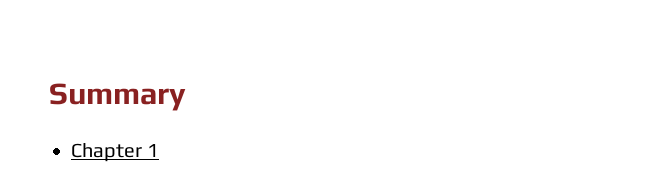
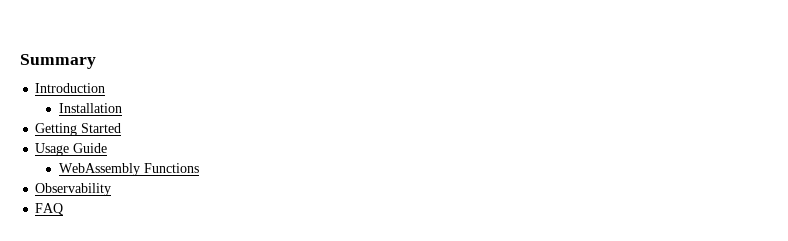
- Chapter 1
+ Introduction
+ Installation
+ Getting Started
+ Usage Guide
+ WebAssembly Functions
+ Observability
+ FAQ

